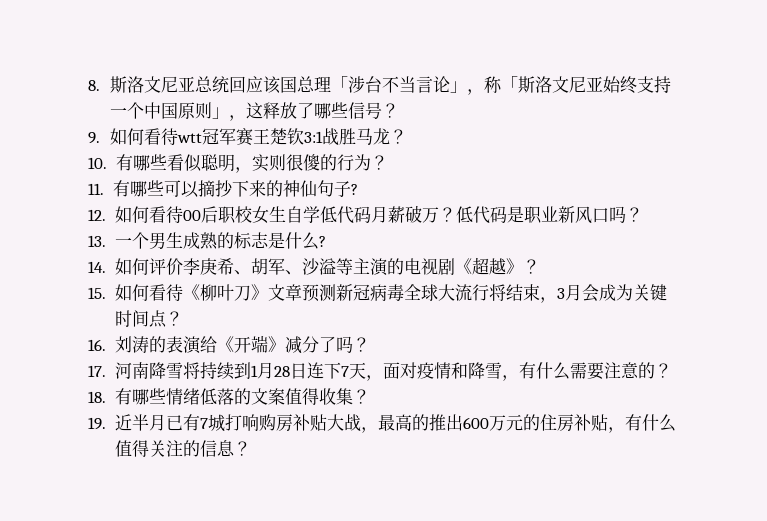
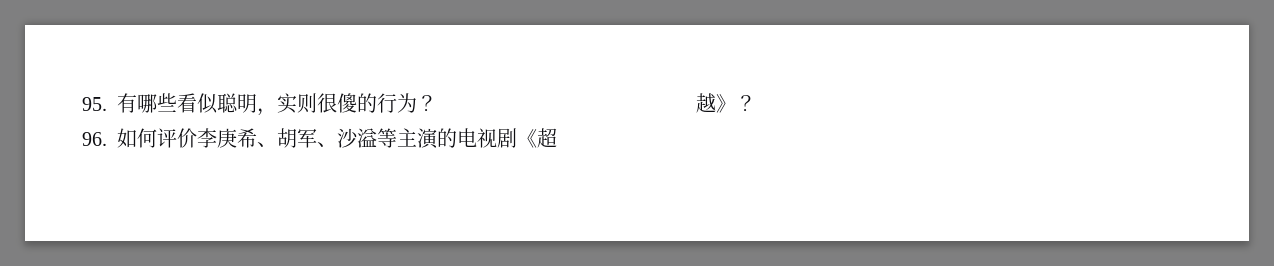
- 8.斯洛文尼亚总统回应该国总理「涉台不当言论」，称「斯洛文尼亚始终支持一个中国原则」，这释放了哪些信号？
- 9.如何看待wtt冠军赛王楚钦3:1战胜马龙？
- 10.有哪些看似聪明，实则很傻的行为？
+ 95.有哪些看似聪明，实则很傻的行为？
- 11.有哪些可以摘抄下来的神仙句子?
- 12.如何看待00后职校女生自学低代码月薪破万？低代码是职业新风口吗？
- 13.一个男生成熟的标志是什么?
- 14.如何评价李庚希、胡军、沙溢等主演的电视剧《超越》？
+ 96.如何评价李庚希、胡军、沙溢等主演的电视剧《超越》？
- 15.如何看待《柳叶刀》文章预测新冠病毒全球大流行将结束，3月会成为关键时间点？
- 16.刘涛的表演给《开端》减分了吗？
- 17.河南降雪将持续到1月28日连下7天，面对疫情和降雪，有什么需要注意的？
- 18.有哪些情绪低落的文案值得收集？
- 19.近半月已有7城打响购房补贴大战，最高的推出600万元的住房补贴，有什么值得关注的信息？

